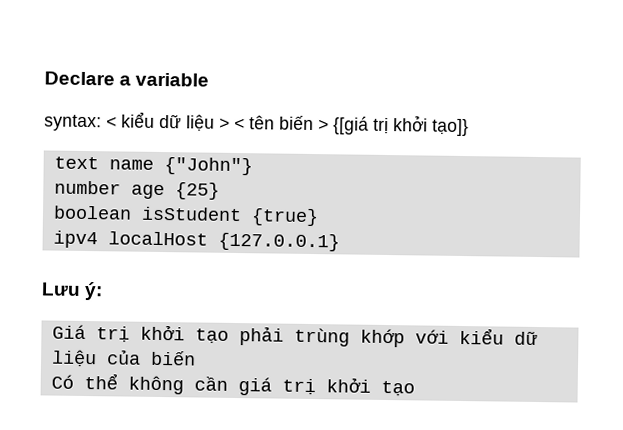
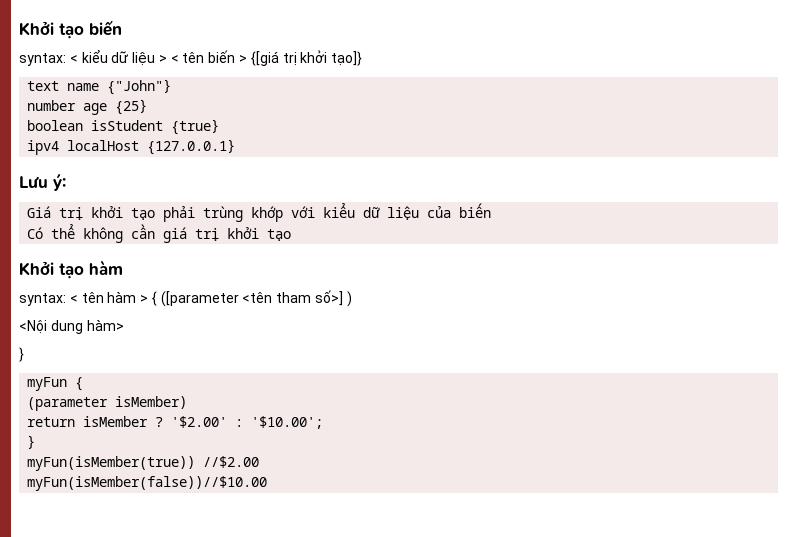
- Declare a variable
+ Khởi tạo biến
+ Khởi tạo hàm
+ syntax: < tên hàm > { ([parameter <tên tham số>] )
+ <Nội dung hàm>
+ }
+ myFun {
+ (parameter isMember)
+ return isMember ? '$2.00' : '$10.00';
+ }
+ myFun(isMember(true)) //$2.00
+ myFun(isMember(false))//$10.00

